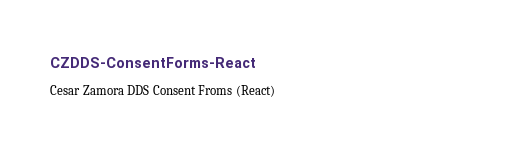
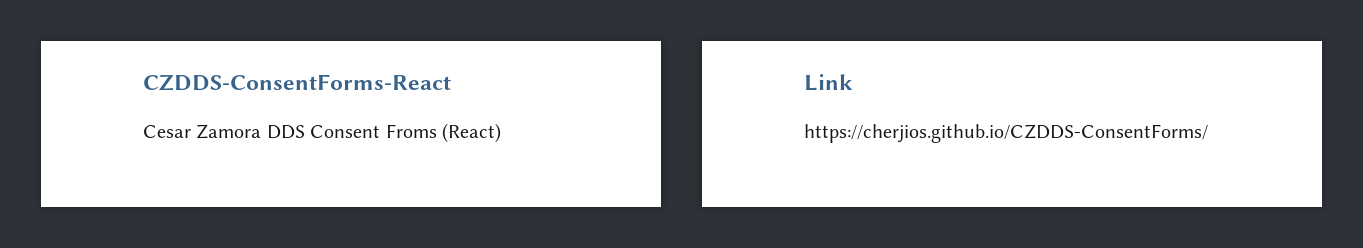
+ Link
+ https://cherjios.github.io/CZDDS-ConsentForms/

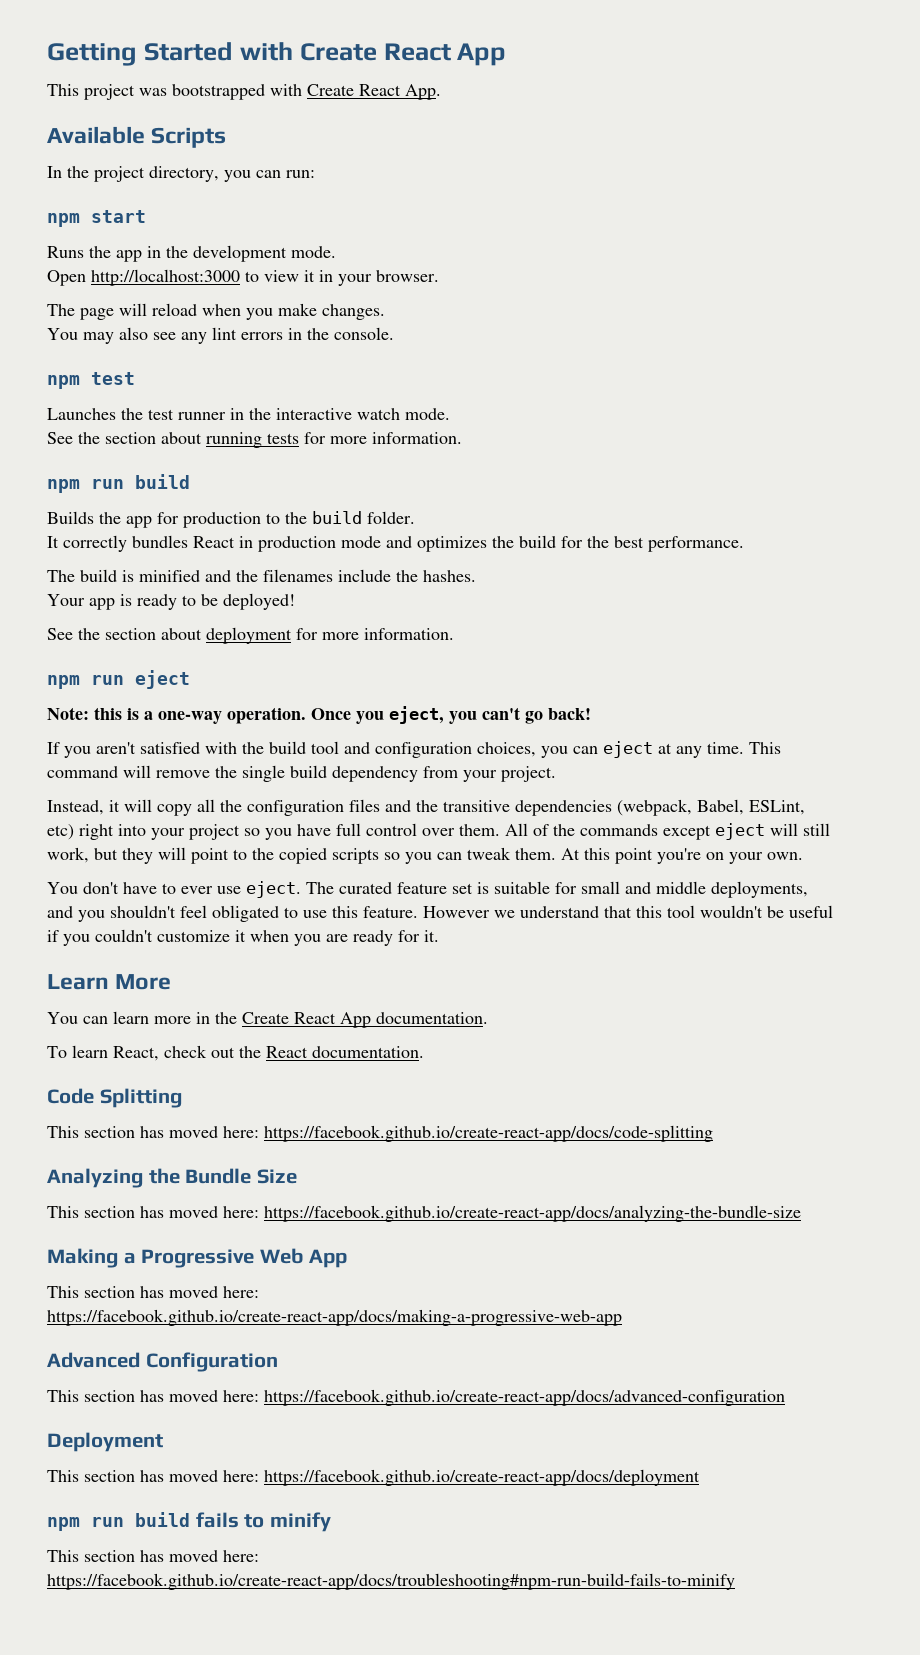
- CZDDS-ConsentForms-React
- Cesar Zamora DDS Consent Froms (React)
- Link
- https://cherjios.github.io/CZDDS-ConsentForms/
+ Getting Started with Create React App
+ This project was bootstrapped with Create React App.
+ Available Scripts
+ In the project directory, you can run:
+ npm start
+ Runs the app in the development mode.
+ Open http://localhost:3000 to view it in your browser.
+ The page will reload when you make changes.
+ You may also see any lint errors in the console.
+ npm test
+ Launches the test runner in the interactive watch mode.
+ See the section about running tests for more information.
+ npm run build
+ Builds the app for production to the build folder.
+ It correctly bundles React in production mode and optimizes the build for the best performance.
+ The build is minified and the filenames include the hashes.
+ Your app is ready to be deployed!
+ See the section about deployment for more information.
+ npm run eject
+ Note: this is a one-way operation. Once you eject, you can't go back!
+ If you aren't satisfied with the build tool and configuration choices, you can eject at any time. This command will remove the single build dependency from your project.
+ Instead, it will copy all the configuration files and the transitive dependencies (webpack, Babel, ESLint, etc) right into your project so you have full control over them. All of the commands except eject will still work, but they will point to the copied scripts so you can tweak them. At this point you're on your own.
+ You don't have to ever use eject. The curated feature set is suitable for small and middle deployments, and you shouldn't feel obligated to use this feature. However we understand that this tool wouldn't be useful if you couldn't customize it when you are ready for it.
+ Learn More
+ You can learn more in the Create React App documentation.
+ To learn React, check out the React documentation.
+ Code Splitting
+ This section has moved here: https://facebook.github.io/create-react-app/docs/code-splitting
+ Analyzing the Bundle Size
+ This section has moved here: https://facebook.github.io/create-react-app/docs/analyzing-the-bundle-size
+ Making a Progressive Web App
+ This section has moved here: https://facebook.github.io/create-react-app/docs/making-a-progressive-web-app
+ Advanced Configuration
+ This section has moved here: https://facebook.github.io/create-react-app/docs/advanced-configuration
+ Deployment
+ This section has moved here: https://facebook.github.io/create-react-app/docs/deployment
+ npm run build fails to minify
+ This section has moved here: https://facebook.github.io/create-react-app/docs/troubleshooting#npm-run-build-fails-to-minify

